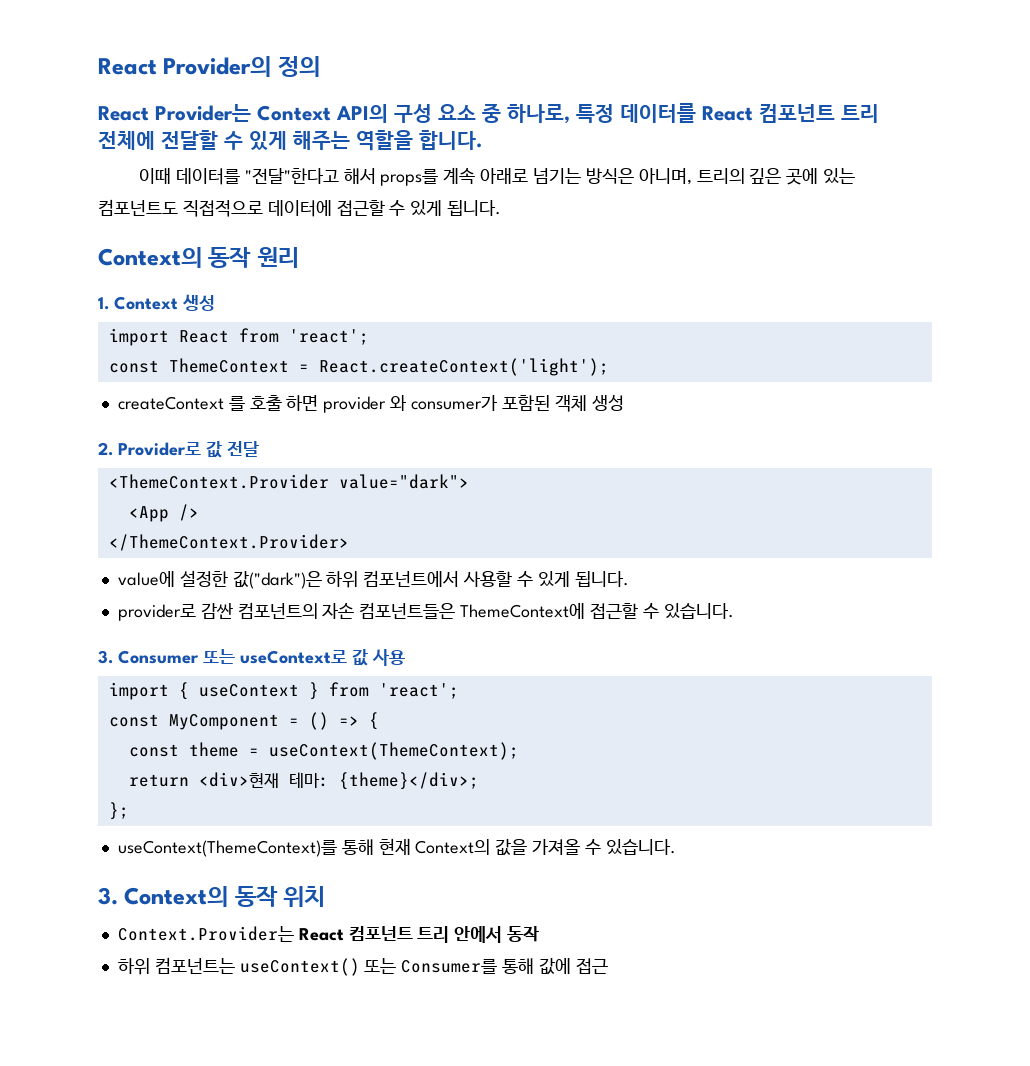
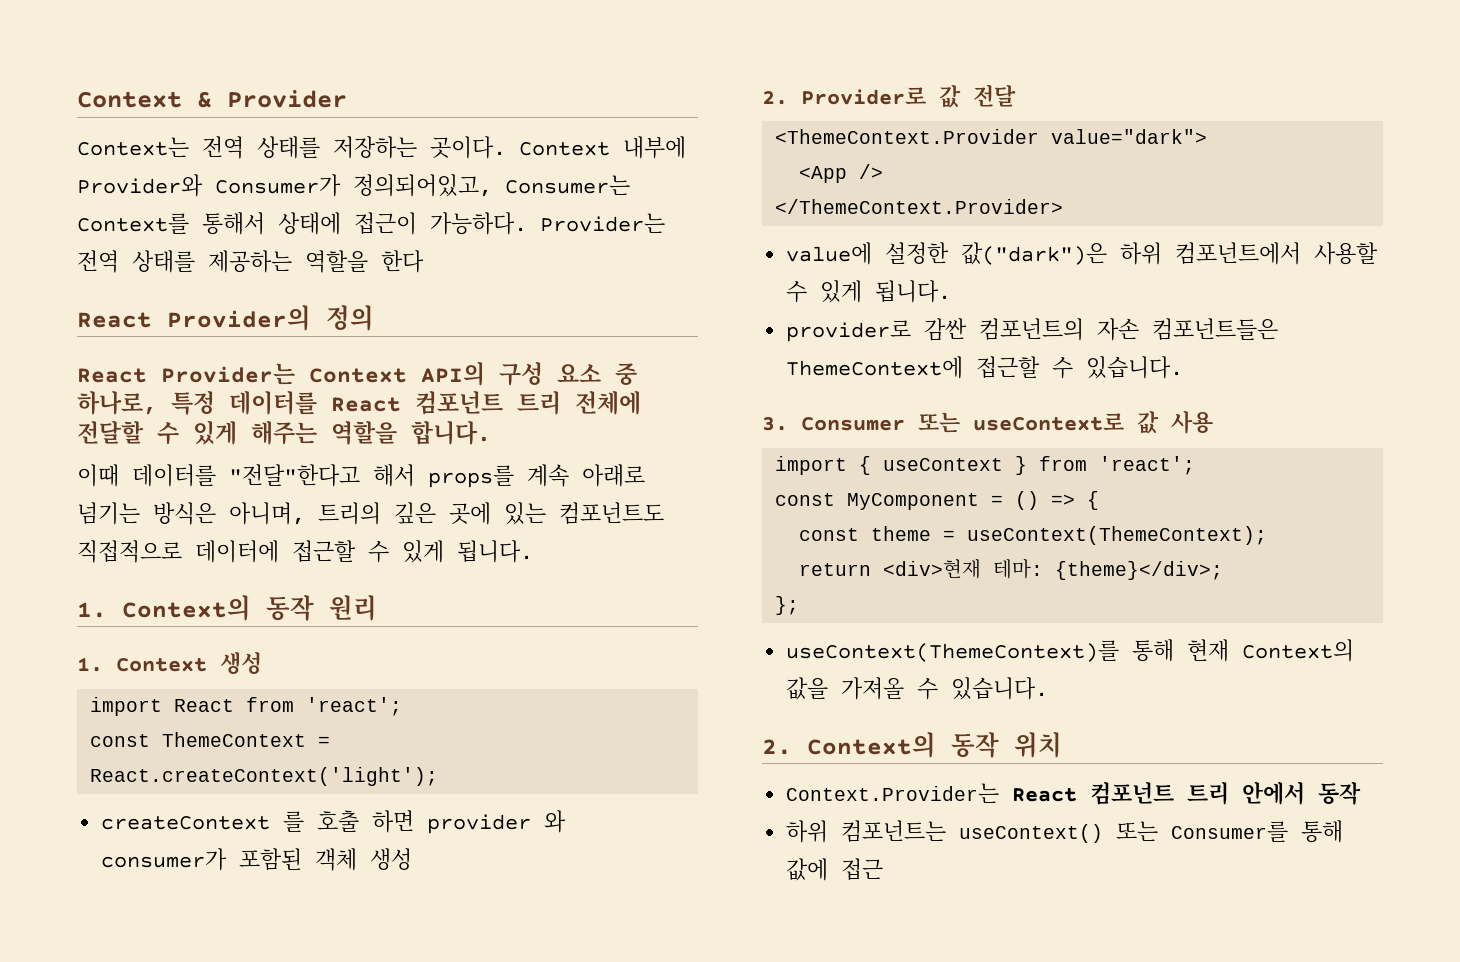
+ Context & Provider
+ Context는 전역 상태를 저장하는 곳이다. Context 내부에 Provider와 Consumer가 정의되어있고, Consumer는 Context를 통해서 상태에 접근이 가능하다. Provider는 전역 상태를 제공하는 역할을 한다
- Context의 동작 원리
+ 1. Context의 동작 원리
- 3. Context의 동작 위치
+ 2. Context의 동작 위치

